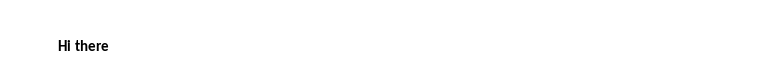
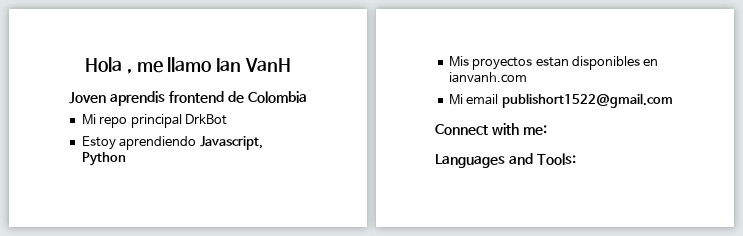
- Hi there
+ Hola , me llamo Ian VanH
+ Joven aprendis frontend de Colombia
+ Mi repo principal DrkBot
+ Estoy aprendiendo Javascript, Python
+ Mis proyectos estan disponibles en ianvanh.com
+ Mi email publishort1522@gmail.com
+ Connect with me:
+ Languages and Tools:

